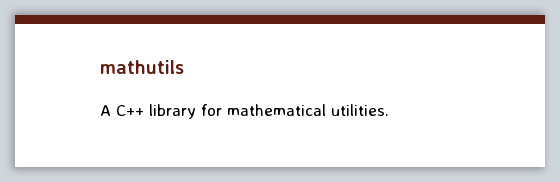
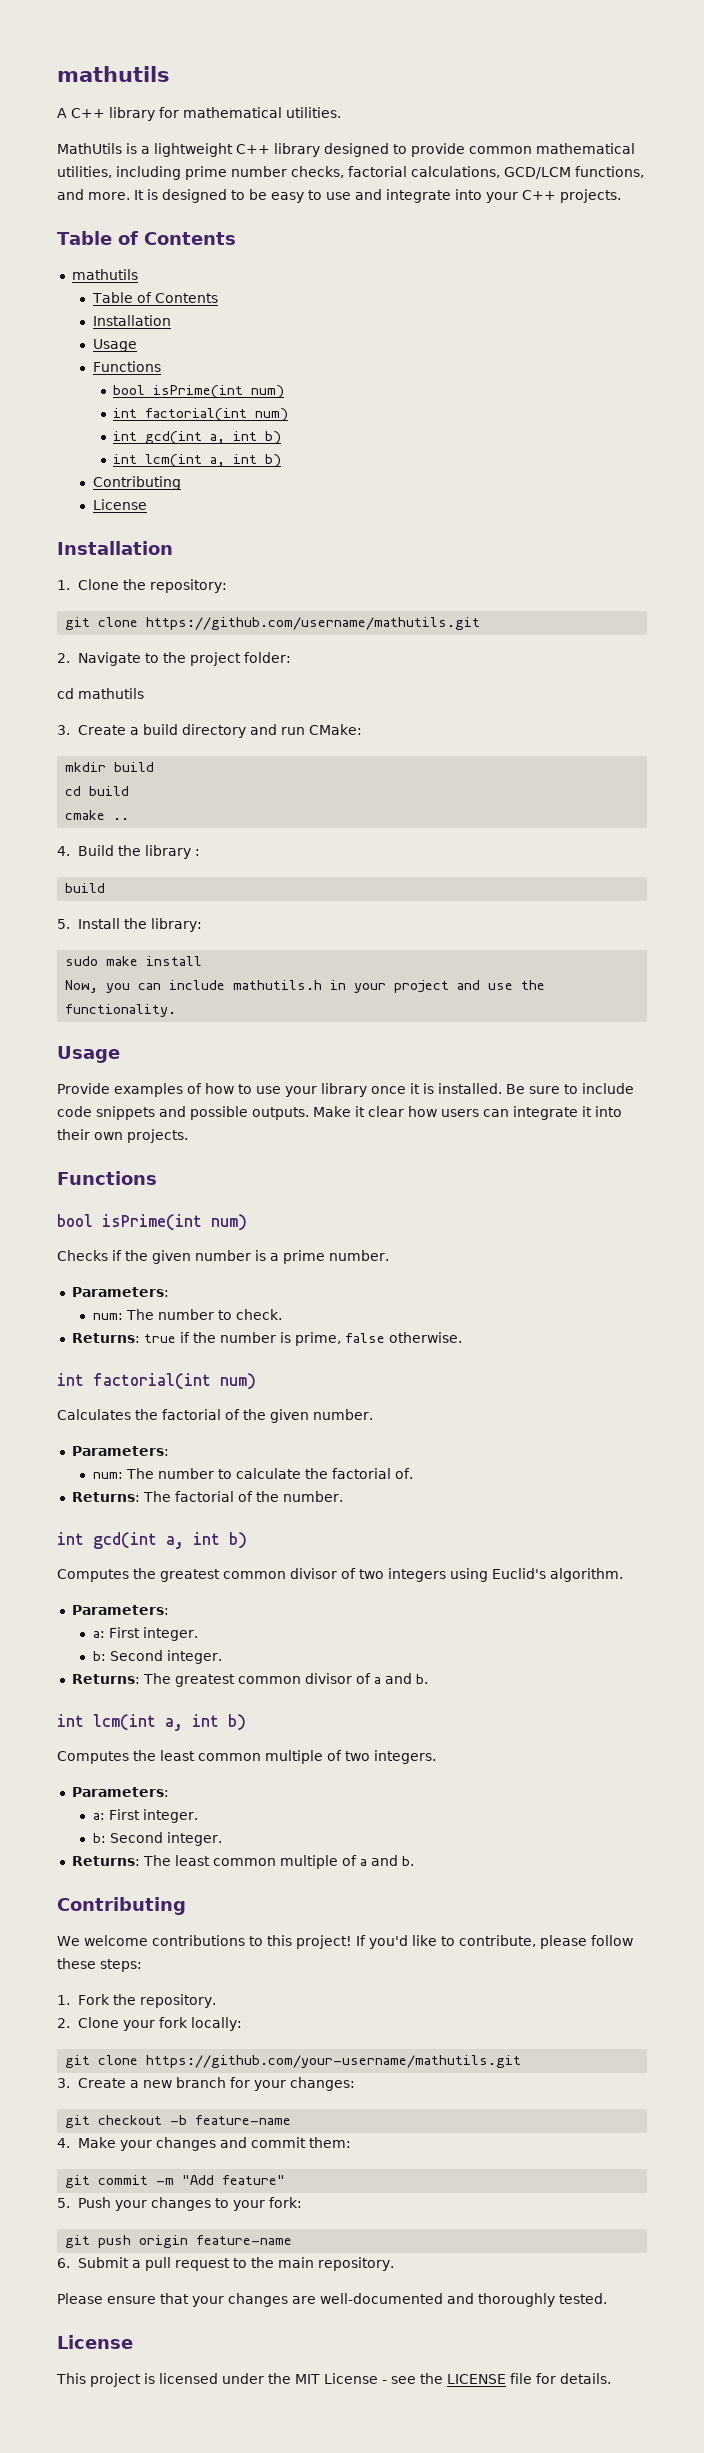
+ MathUtils is a lightweight C++ library designed to provide common mathematical utilities, including prime number checks, factorial calculations, GCD/LCM functions, and more. It is designed to be easy to use and integrate into your C++ projects.
+ Table of Contents
+ mathutils
+ Table of Contents
+ Installation
+ Usage
+ Functions
+ bool isPrime(int num)
+ int factorial(int num)
+ int gcd(int a, int b)
+ int lcm(int a, int b)
+ Contributing
+ License
+ Installation
+ 1. Clone the repository:
+ git clone https://github.com/username/mathutils.git
+ 2. Navigate to the project folder:
+ cd mathutils
+ 3. Create a build directory and run CMake:
+ mkdir build
+ cd build
+ cmake ..
+ 4. Build the library :
+ build
+ 5. Install the library:
+ sudo make install
+ Now, you can include mathutils.h in your project and use the functionality.
+ Usage
+ Provide examples of how to use your library once it is installed. Be sure to include code snippets and possible outputs. Make it clear how users can integrate it into their own projects.
+ Functions
+ bool isPrime(int num)
+ Checks if the given number is a prime number.
+ Parameters:
+ num: The number to check.
+ Returns: true if the number is prime, false otherwise.
+ int factorial(int num)
+ Calculates the factorial of the given number.
+ Parameters:
+ num: The number to calculate the factorial of.
+ Returns: The factorial of the number.
+ int gcd(int a, int b)
+ Computes the greatest common divisor of two integers using Euclid's algorithm.
+ Parameters:
+ a: First integer.
+ b: Second integer.
+ Returns: The greatest common divisor of a and b.
+ int lcm(int a, int b)
+ Computes the least common multiple of two integers.
+ Parameters:
+ a: First integer.
+ b: Second integer.
+ Returns: The least common multiple of a and b.
+ Contributing
+ We welcome contributions to this project! If you'd like to contribute, please follow these steps:
+ 1. Fork the repository.
+ 2. Clone your fork locally:
+ git clone https://github.com/your-username/mathutils.git
+ 3. Create a new branch for your changes:
+ git checkout -b feature-name
+ 4. Make your changes and commit them:
+ git commit -m "Add feature"
+ 5. Push your changes to your fork:
+ git push origin feature-name
+ 6. Submit a pull request to the main repository.
+ Please ensure that your changes are well-documented and thoroughly tested.
+ License
+ This project is licensed under the MIT License - see the LICENSE file for details.

